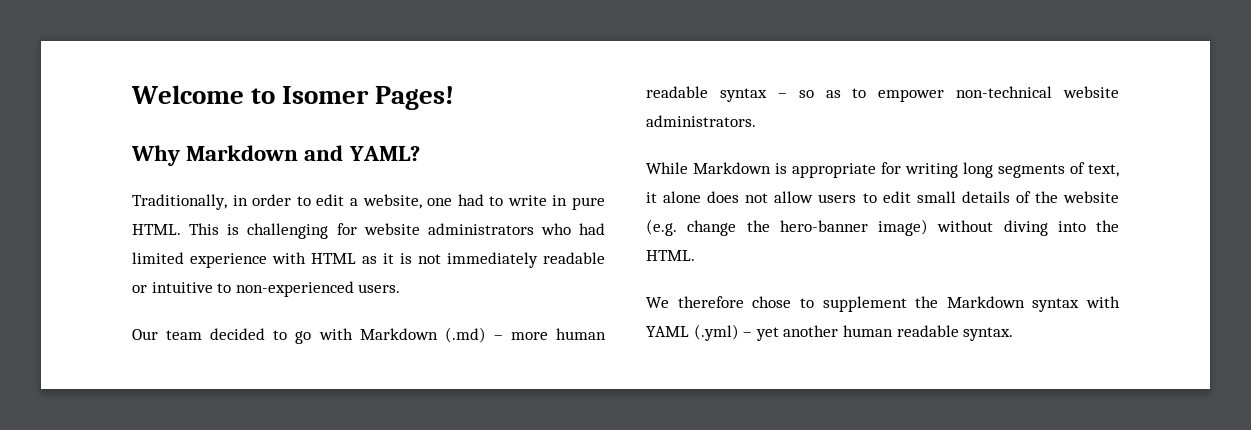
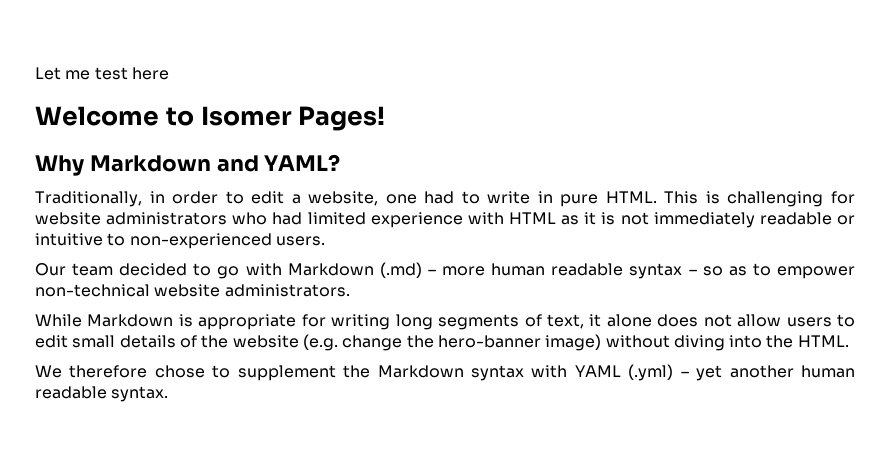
+ Let me test here

